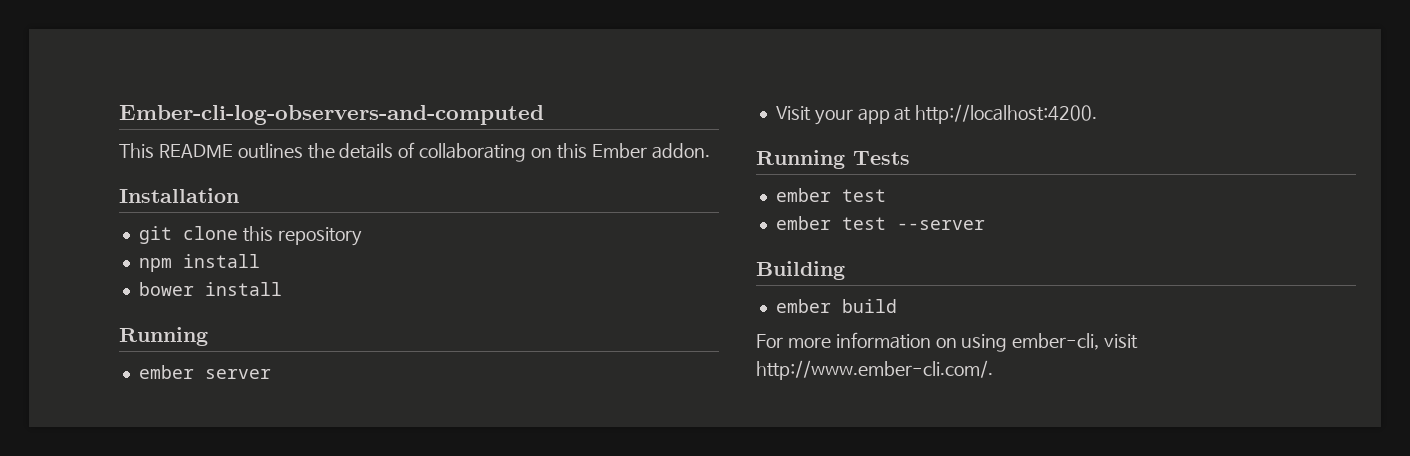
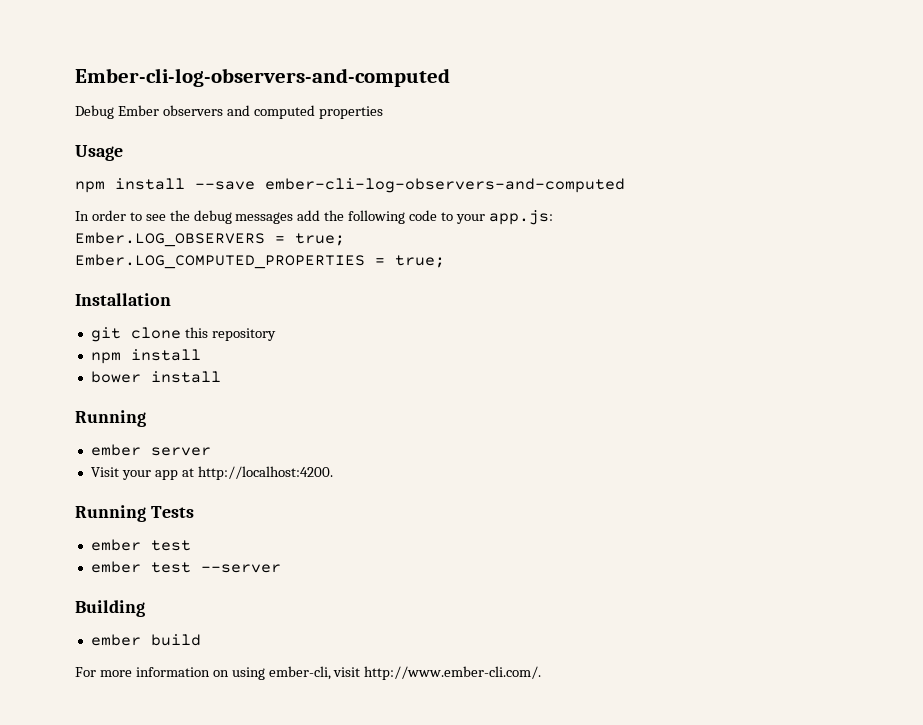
- This README outlines the details of collaborating on this Ember addon.
+ Debug Ember observers and computed properties
+ Usage
+ npm install --save ember-cli-log-observers-and-computed
+ In order to see the debug messages add the following code to your app.js:
+ Ember.LOG_OBSERVERS = true;
+ Ember.LOG_COMPUTED_PROPERTIES = true;

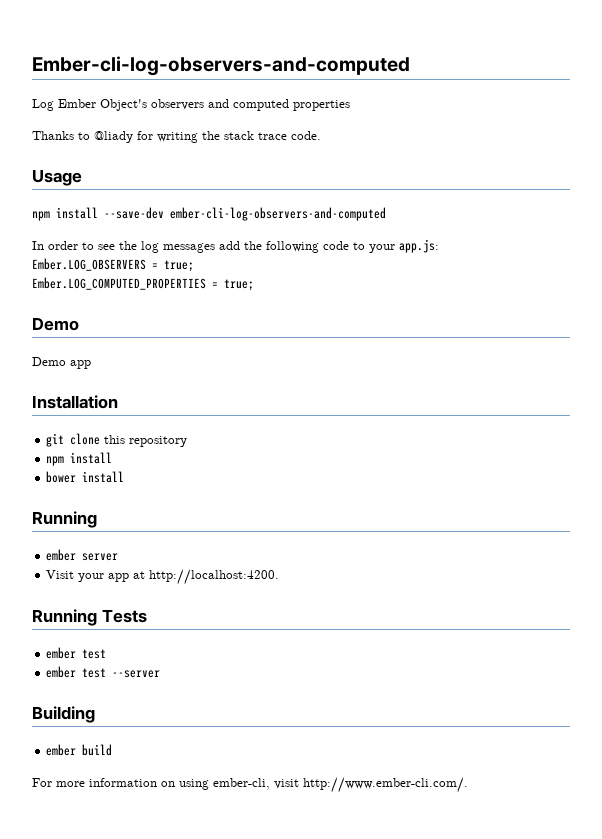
- Debug Ember observers and computed properties
+ Log Ember Object's observers and computed properties
+ Thanks to @liady for writing the stack trace code.
- npm install --save ember-cli-log-observers-and-computed
+ npm install --save-dev ember-cli-log-observers-and-computed
- In order to see the debug messages add the following code to your app.js:
+ In order to see the log messages add the following code to your app.js:
  Ember.LOG_COMPUTED_PROPERTIES = true;
+ Demo
+ Demo app

